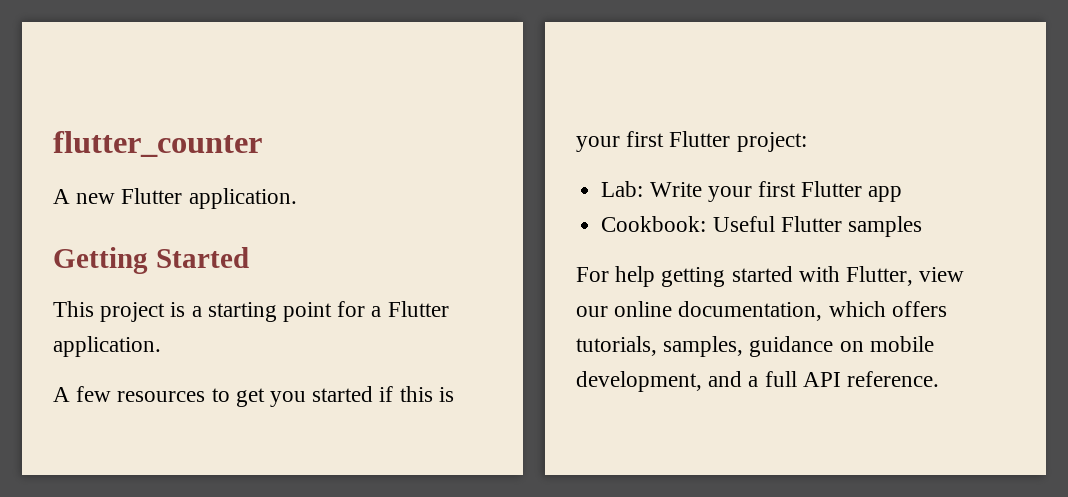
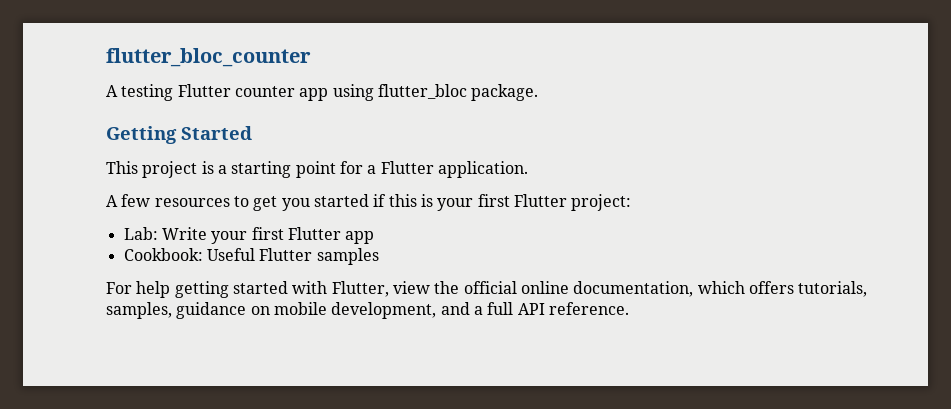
- flutter_counter
- A new Flutter application.
+ flutter_bloc_counter
+ A testing Flutter counter app using flutter_bloc package.
- For help getting started with Flutter, view our online documentation, which offers tutorials, samples, guidance on mobile development, and a full API reference.
+ For help getting started with Flutter, view the official online documentation, which offers tutorials, samples, guidance on mobile development, and a full API reference.

